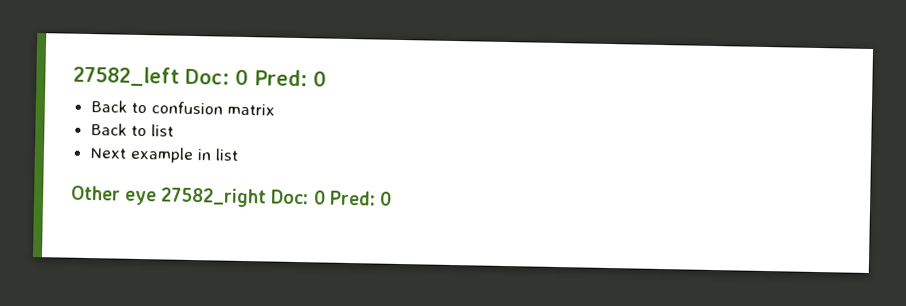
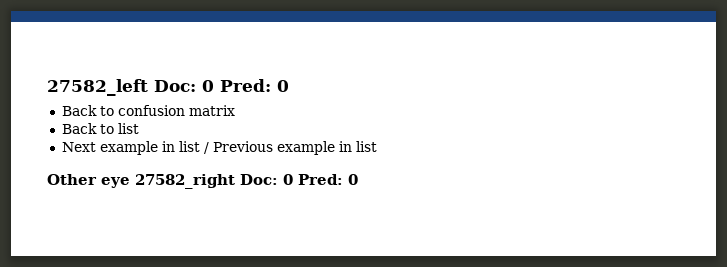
- Next example in list
+ Next example in list / Previous example in list

